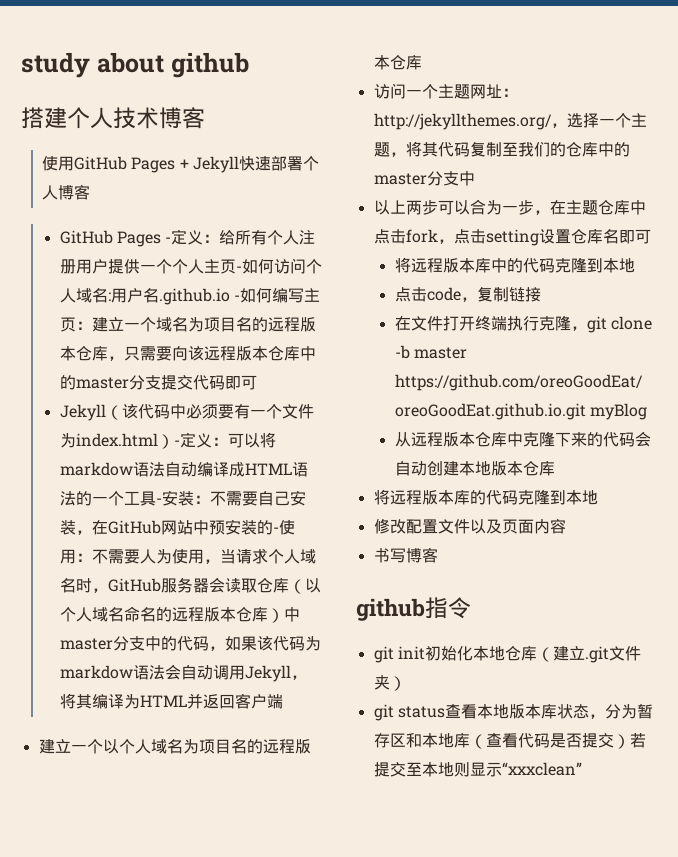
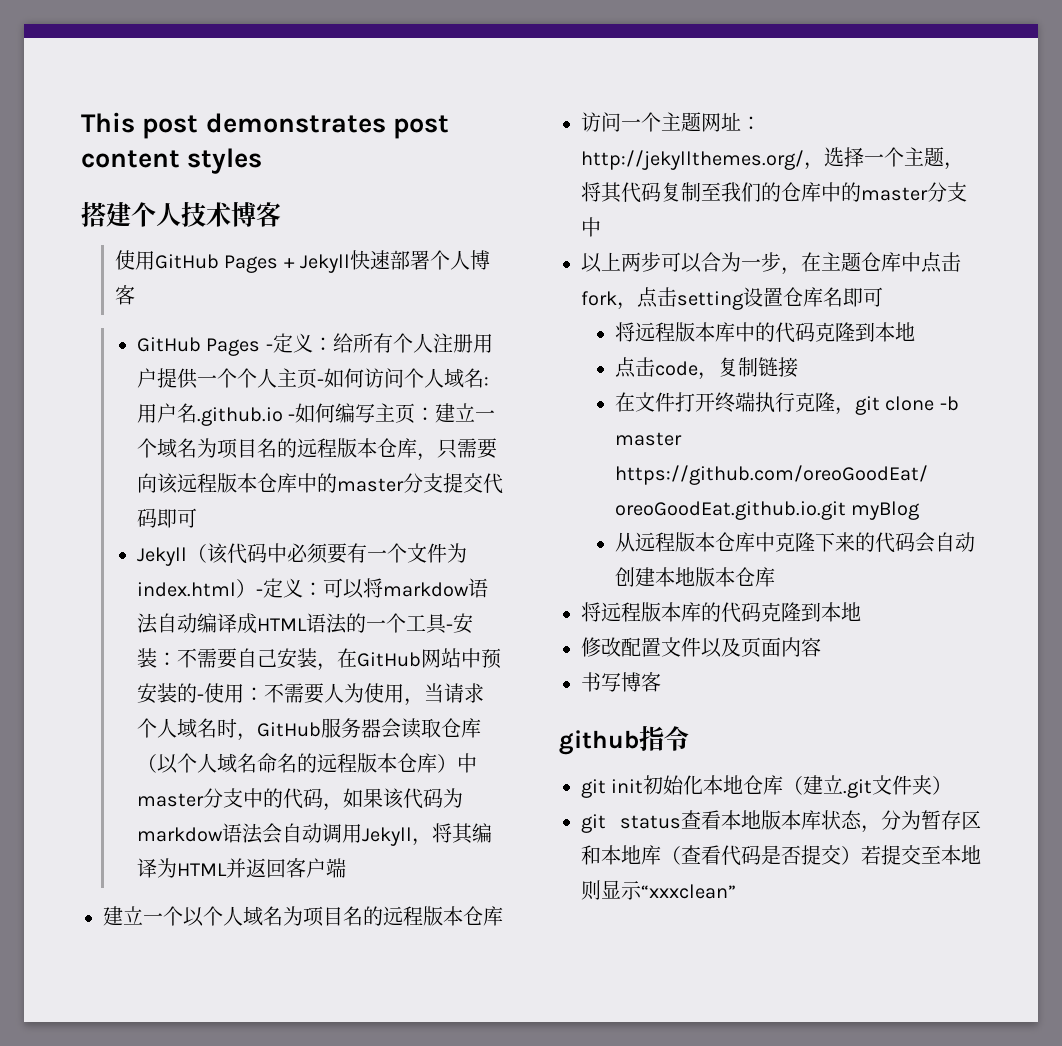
- study about github
+ This post demonstrates post content styles

